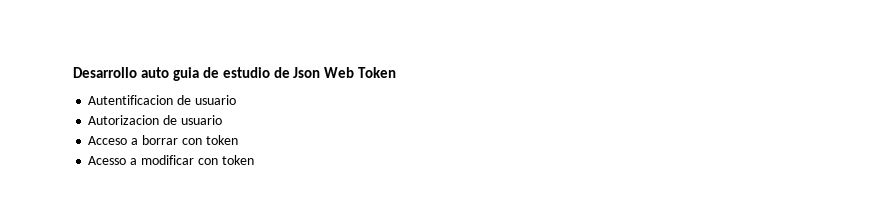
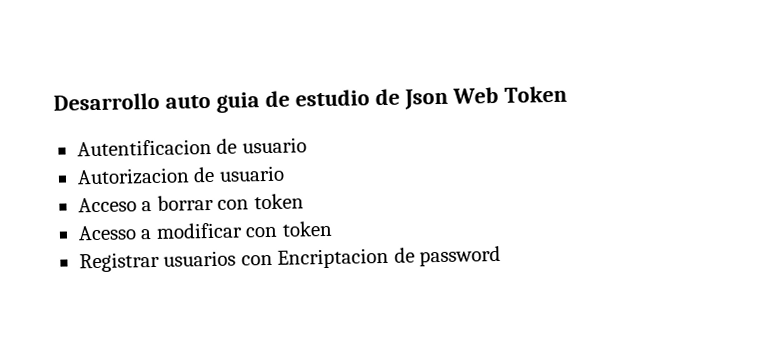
+ Registrar usuarios con Encriptacion de password

